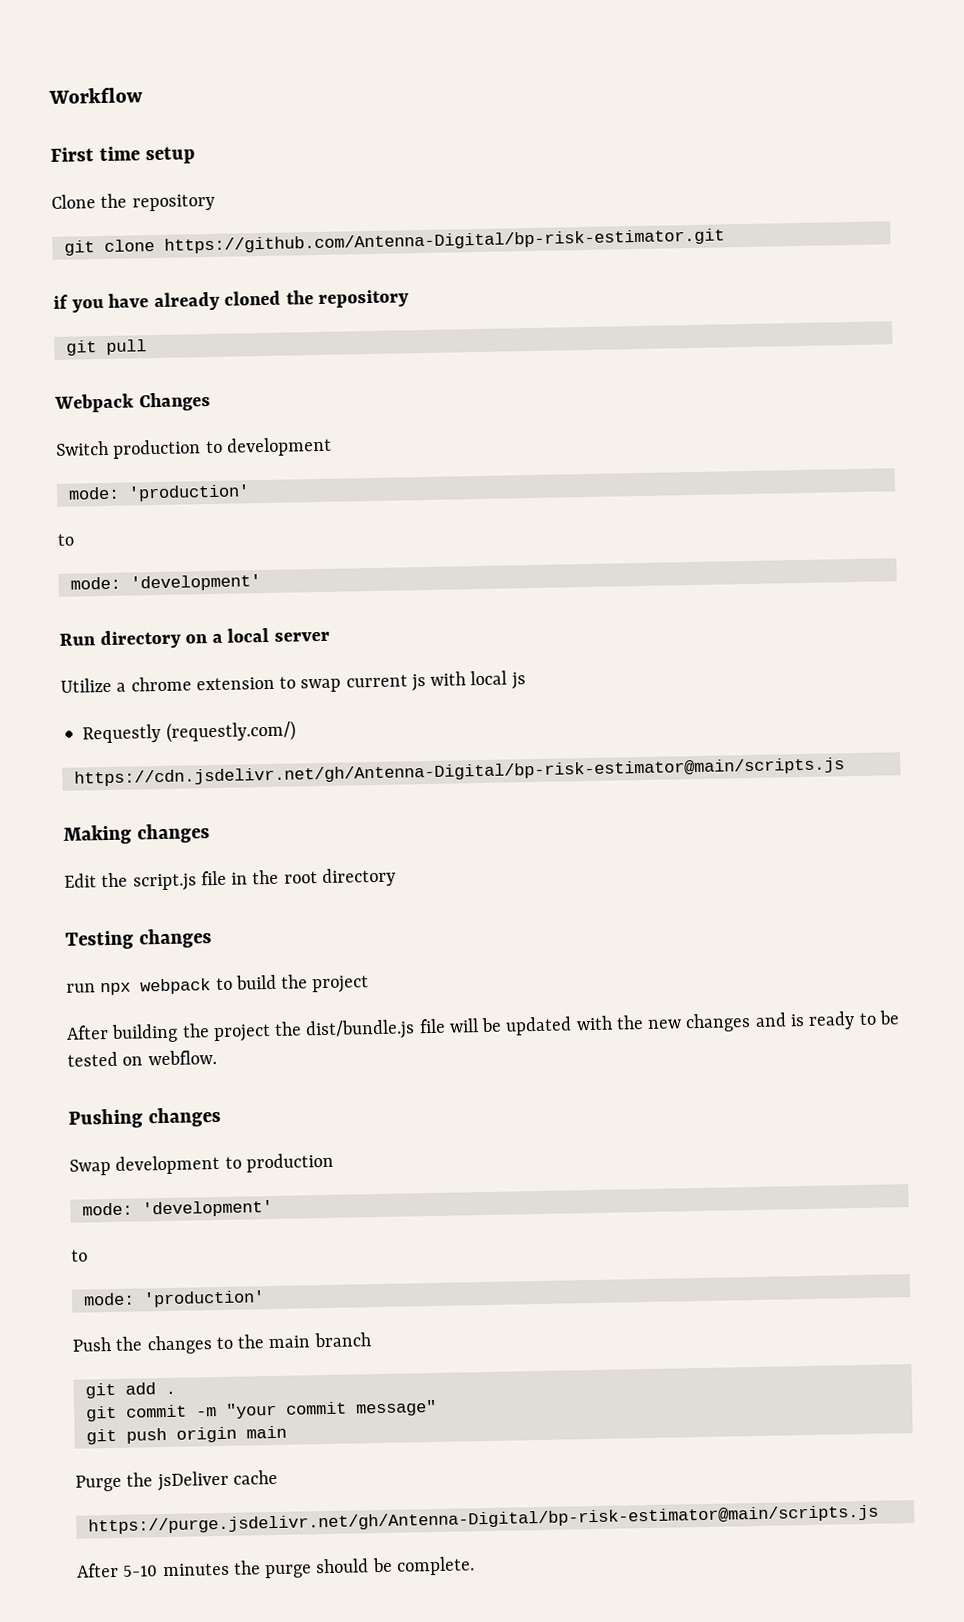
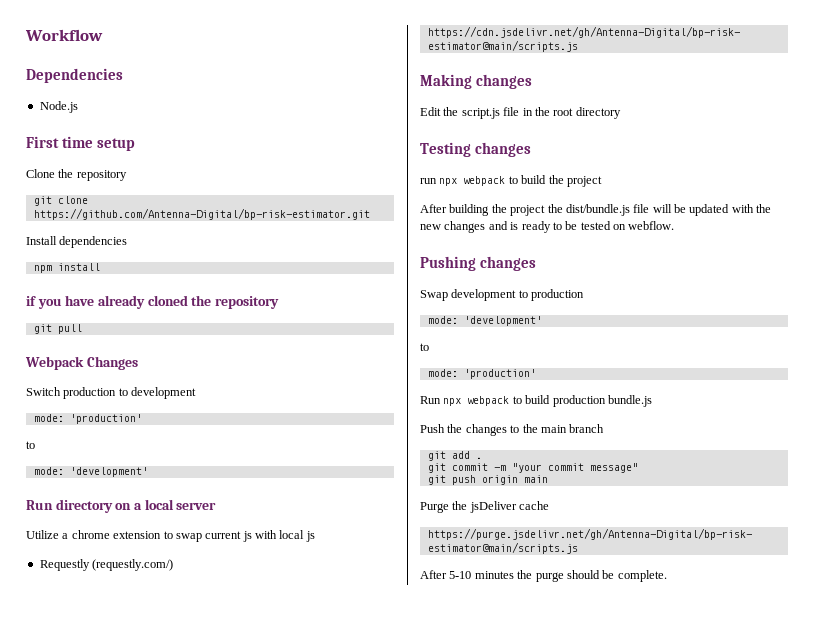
+ Dependencies
+ Node.js
+ Install dependencies
+ npm install
+ Run npx webpack to build production bundle.js

